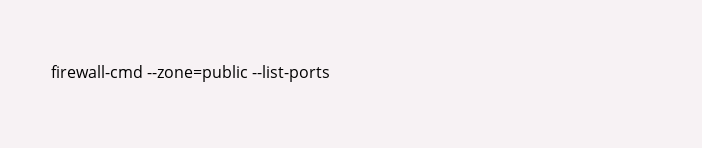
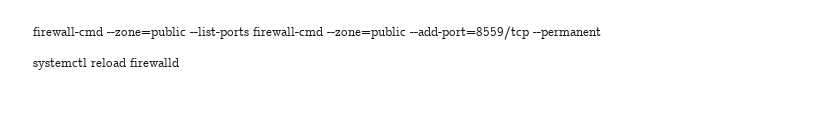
- firewall-cmd --zone=public --list-ports
+ firewall-cmd --zone=public --list-ports firewall-cmd --zone=public --add-port=8559/tcp --permanent
+ systemctl reload firewalld

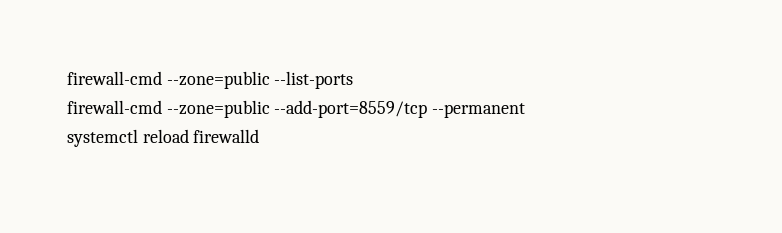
- firewall-cmd --zone=public --list-ports firewall-cmd --zone=public --add-port=8559/tcp --permanent
+ firewall-cmd --zone=public --list-ports
+ firewall-cmd --zone=public --add-port=8559/tcp --permanent

